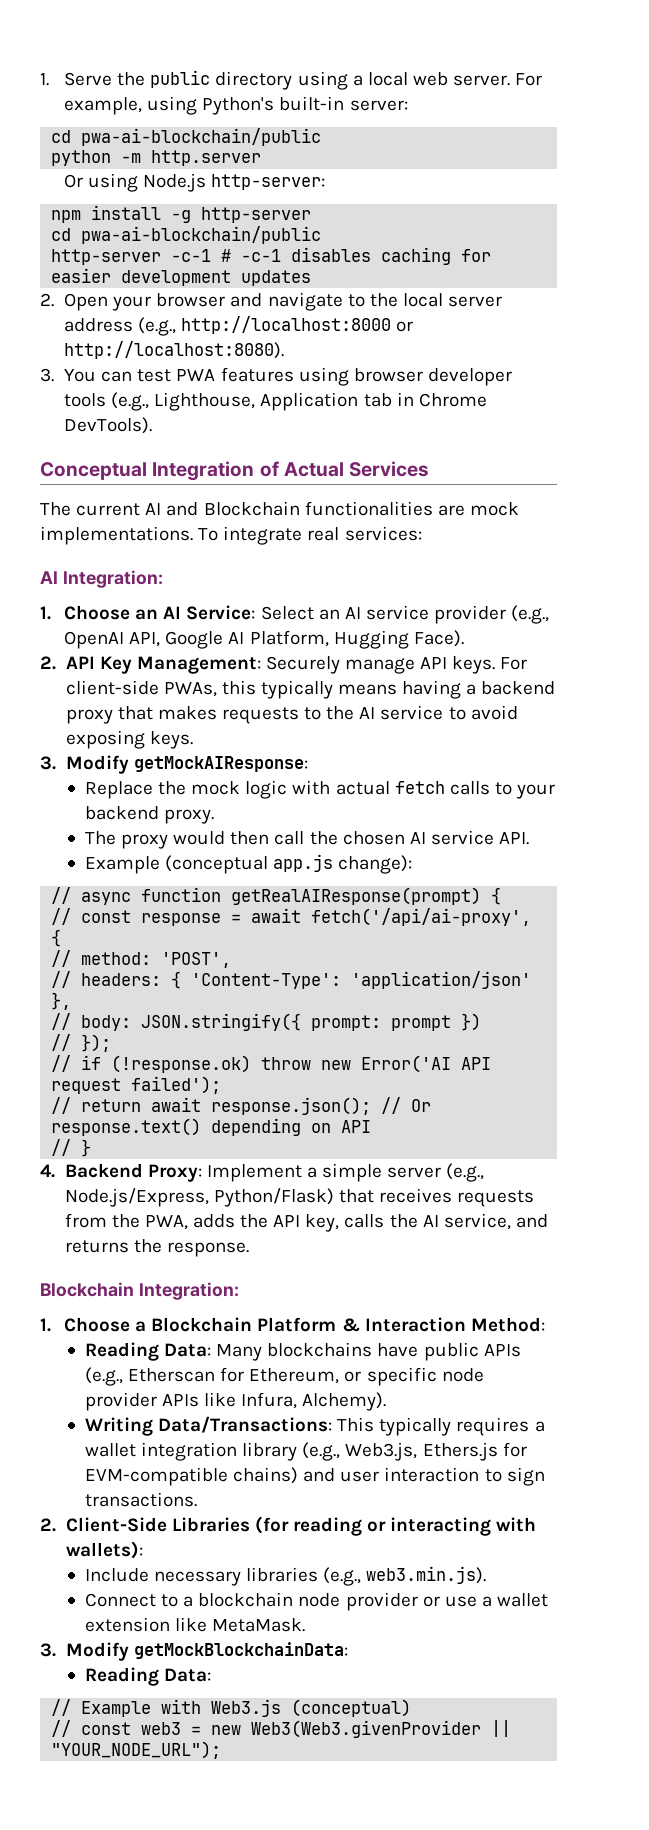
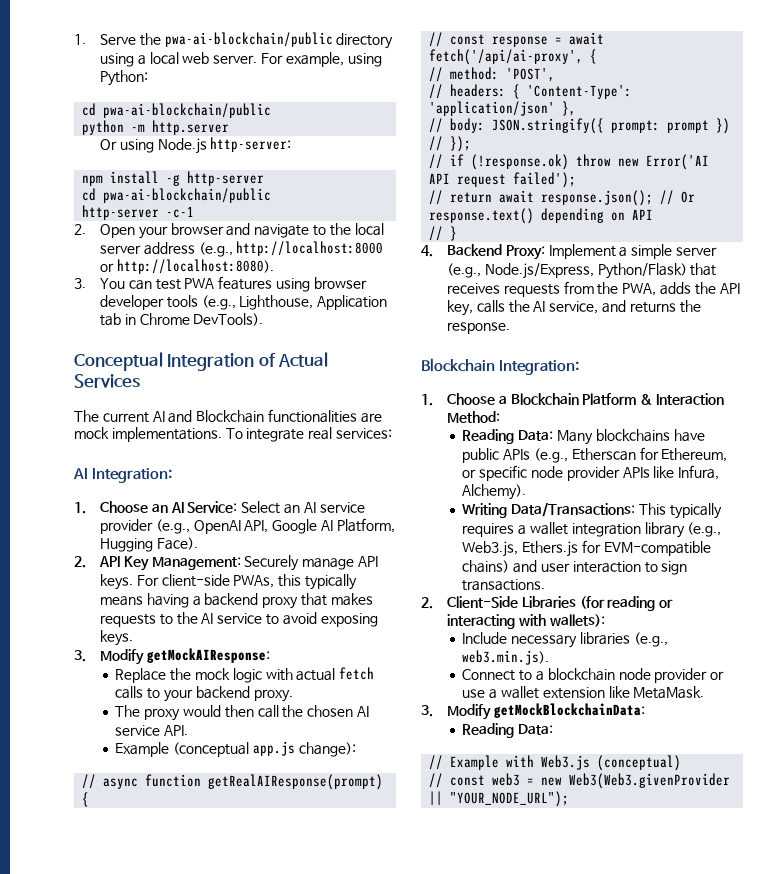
- 1. Serve the public directory using a local web server.
+ 1. Serve the pwa-ai-blockchain/public directory using a local web server.
- For example, using Python's built-in server:
+ For example, using Python:
- http-server -c-1 # -c-1 disables caching for easier development updates
+ http-server -c-1

